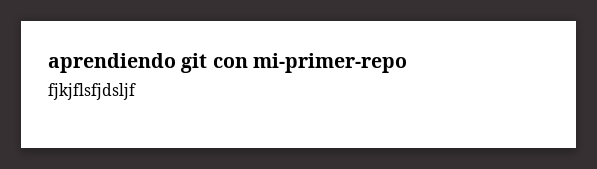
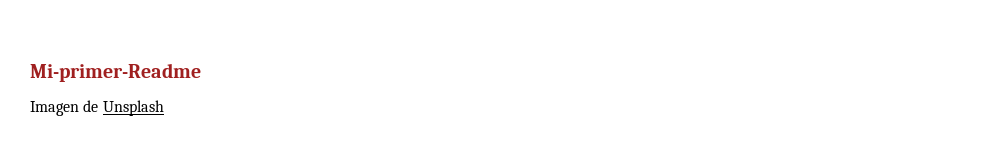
- aprendiendo git con mi-primer-repo
- fjkjflsfjdsljf
+ Mi-primer-Readme
+ Imagen de Unsplash

